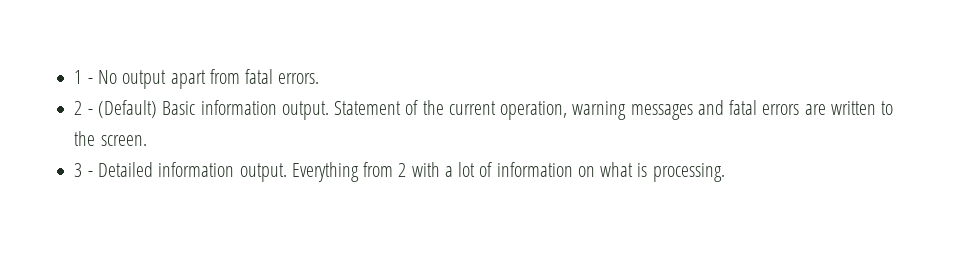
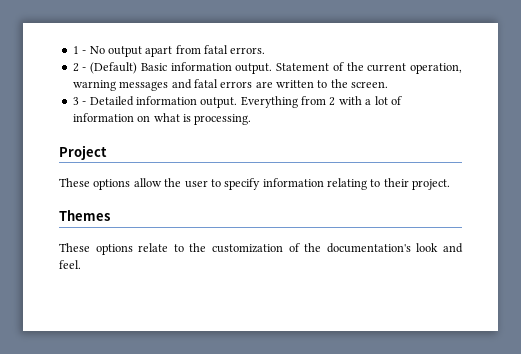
+ Project
+ These options allow the user to specify information relating to their project.
+ Themes
+ These options relate to the customization of the documentation's look and feel.

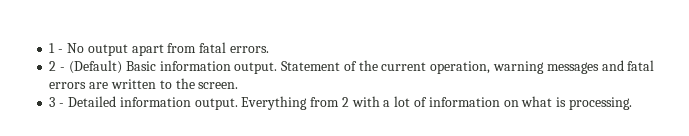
- Project
- These options allow the user to specify information relating to their project.
- Themes
- These options relate to the customization of the documentation's look and feel.

